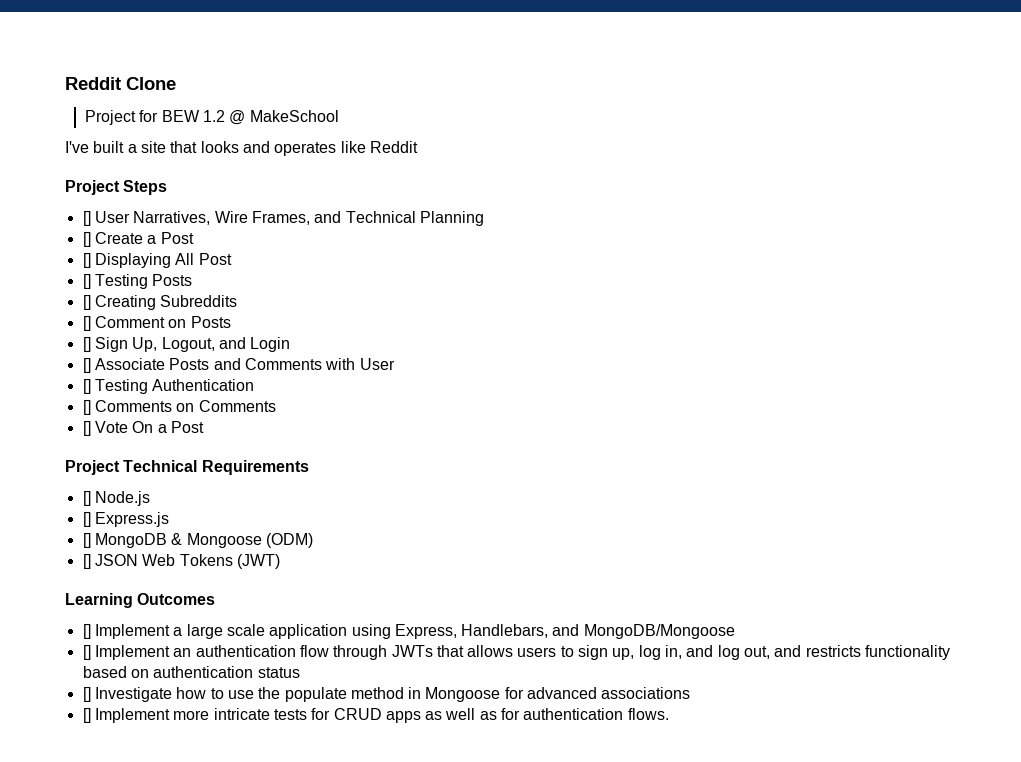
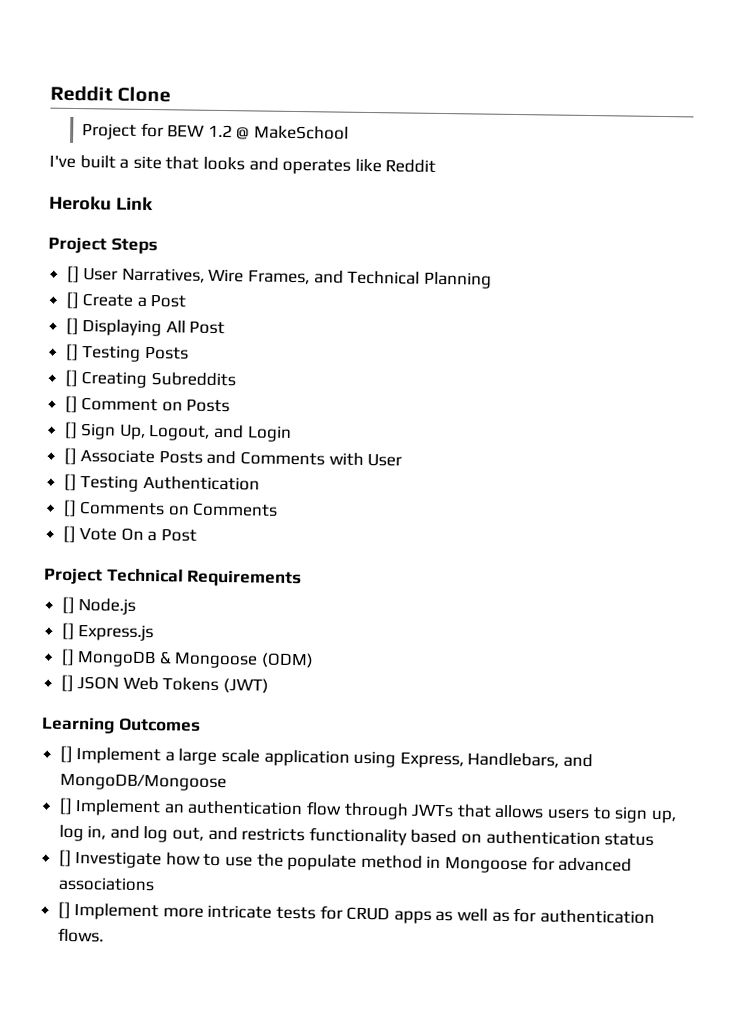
+ Heroku Link

